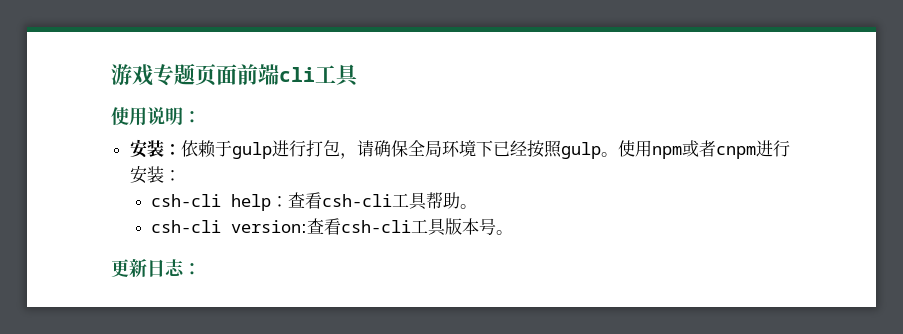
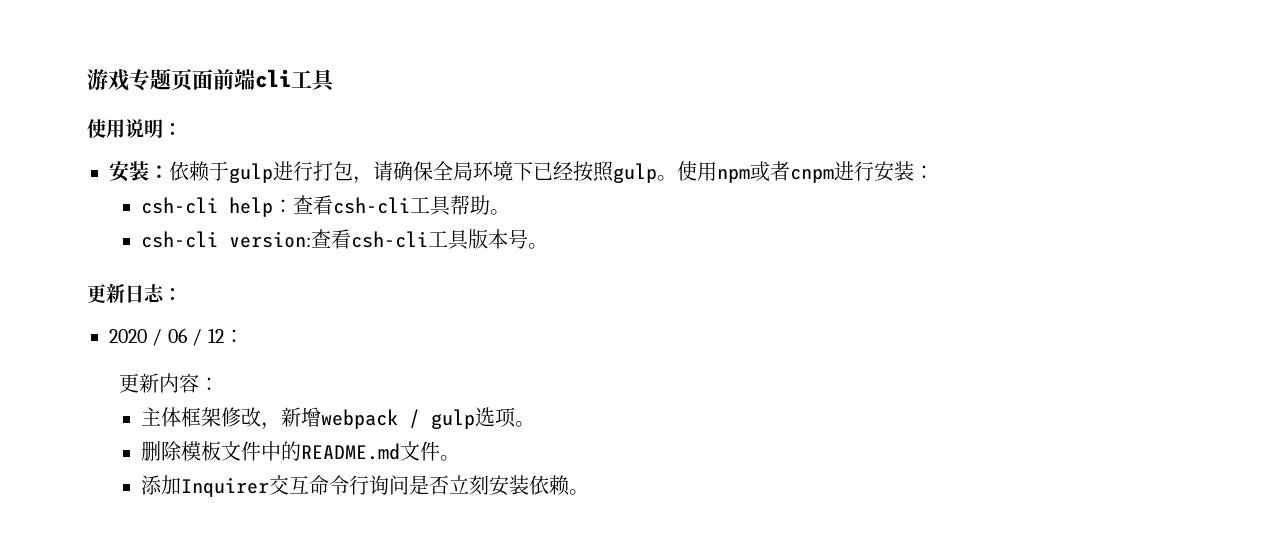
+ 2020 / 06 / 12：
+ 更新内容：
+ 主体框架修改，新增webpack / gulp选项。
+ 删除模板文件中的README.md文件。
+ 添加Inquirer交互命令行询问是否立刻安装依赖。

